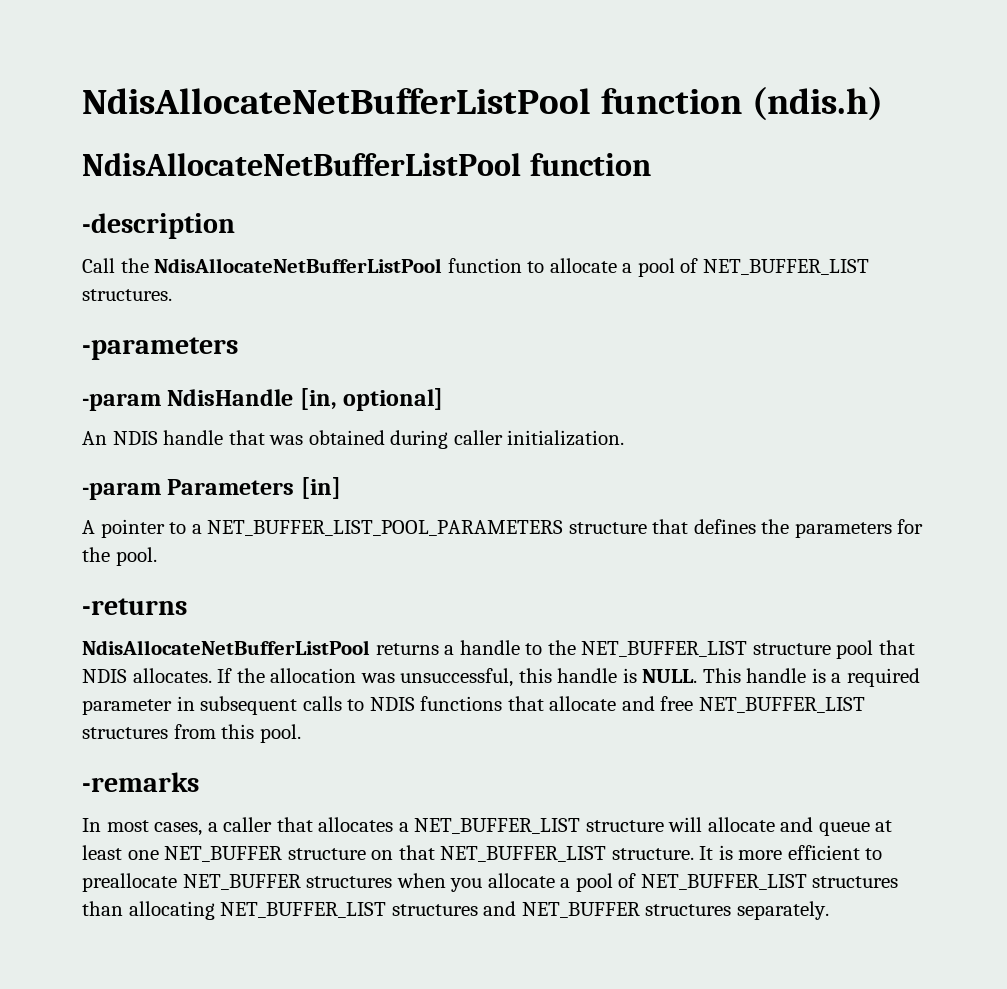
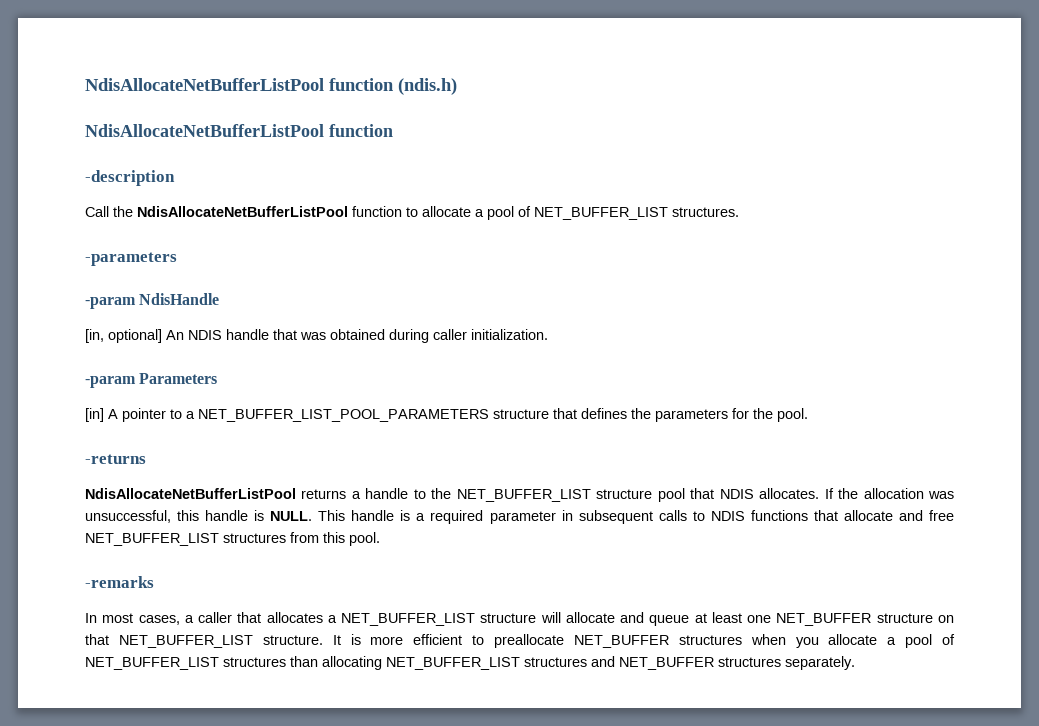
- -param NdisHandle [in, optional]
- An NDIS handle that was obtained during caller initialization.
+ -param NdisHandle
+ [in, optional] An NDIS handle that was obtained during caller initialization.
- -param Parameters [in]
- A pointer to a NET_BUFFER_LIST_POOL_PARAMETERS structure that defines the parameters for the pool.
+ -param Parameters
+ [in] A pointer to a NET_BUFFER_LIST_POOL_PARAMETERS structure that defines the parameters for the pool.

